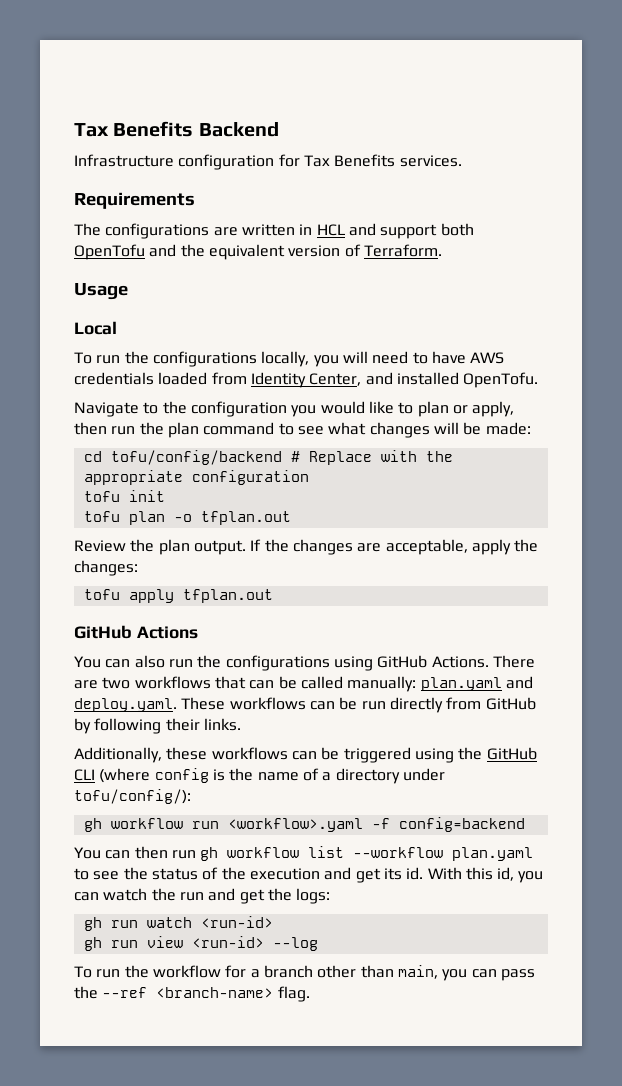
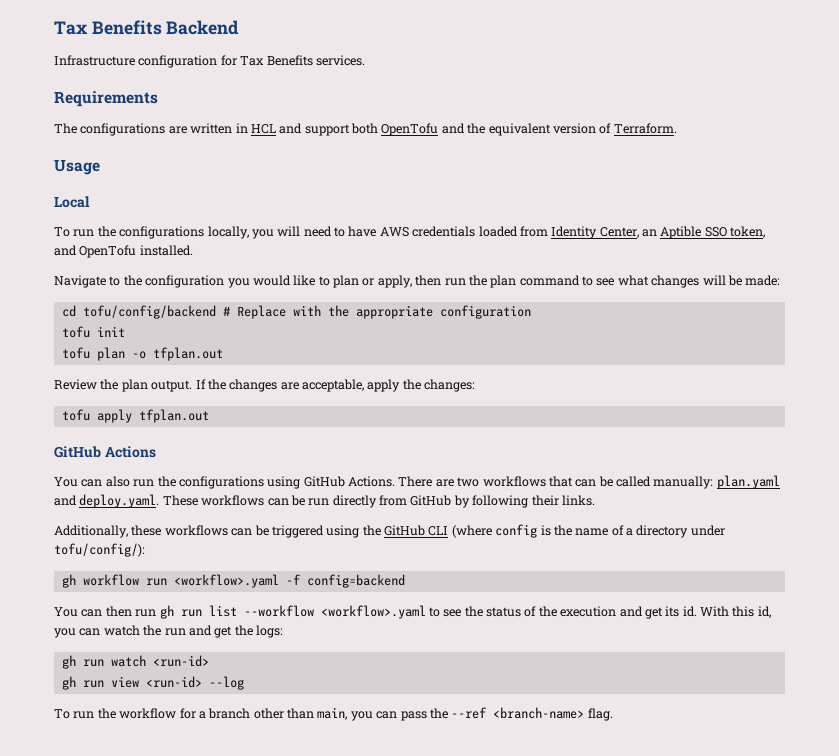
- To run the configurations locally, you will need to have AWS credentials loaded from Identity Center, and installed OpenTofu.
+ To run the configurations locally, you will need to have AWS credentials loaded from Identity Center, an Aptible SSO token, and OpenTofu installed.
- You can then run gh workflow list --workflow plan.yaml to see the status of the execution and get its id.
+ You can then run gh run list --workflow <workflow>.yaml to see the status of the execution and get its id.

